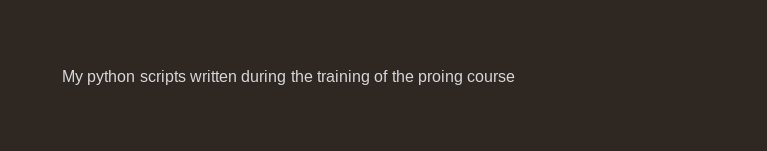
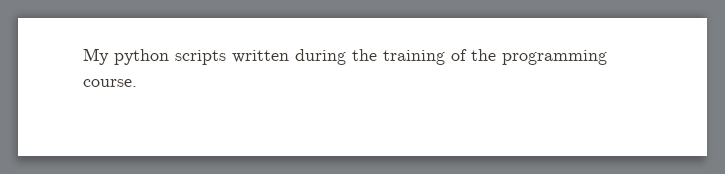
- My python scripts written during the training of the proing course
+ My python scripts written during the training of the programming course.

